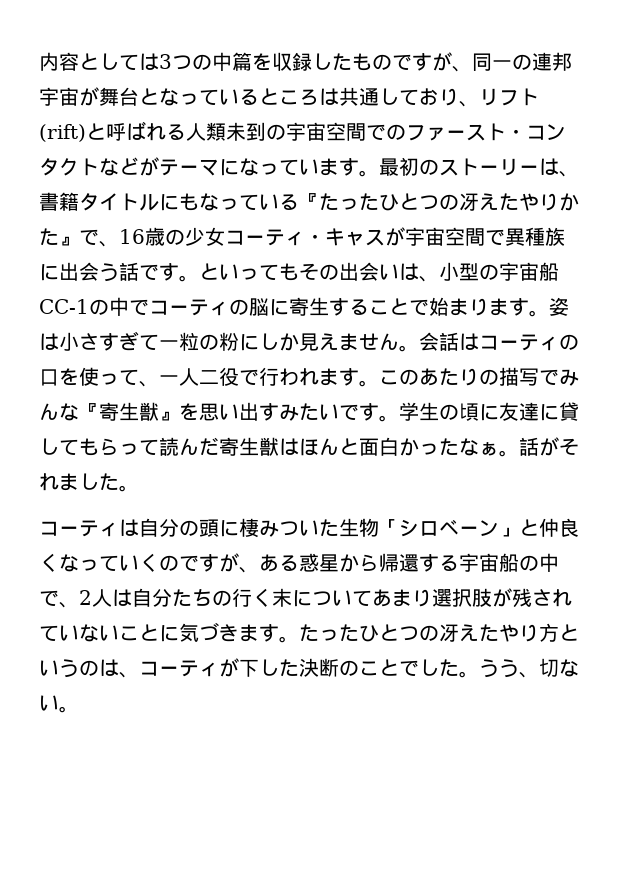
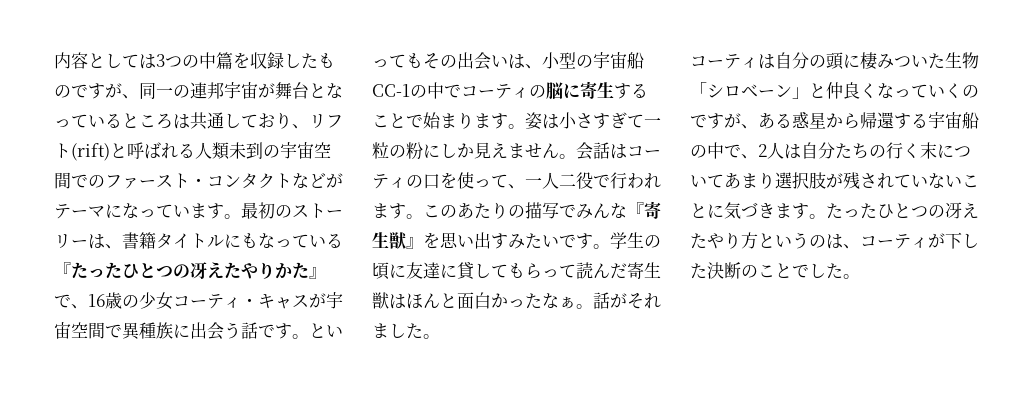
- うう、切ない。

